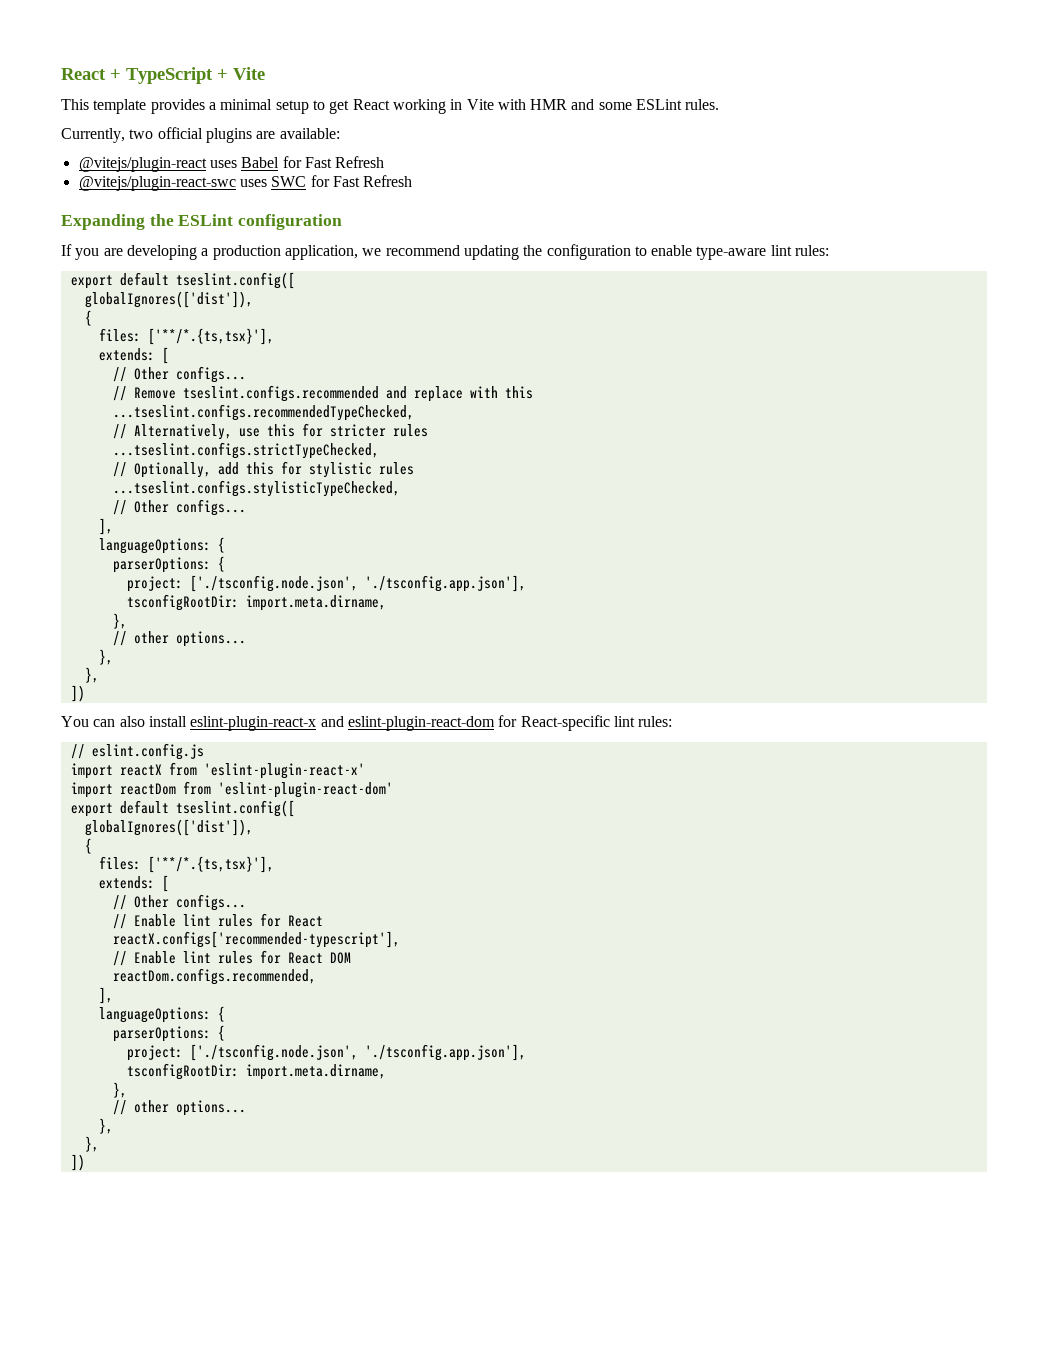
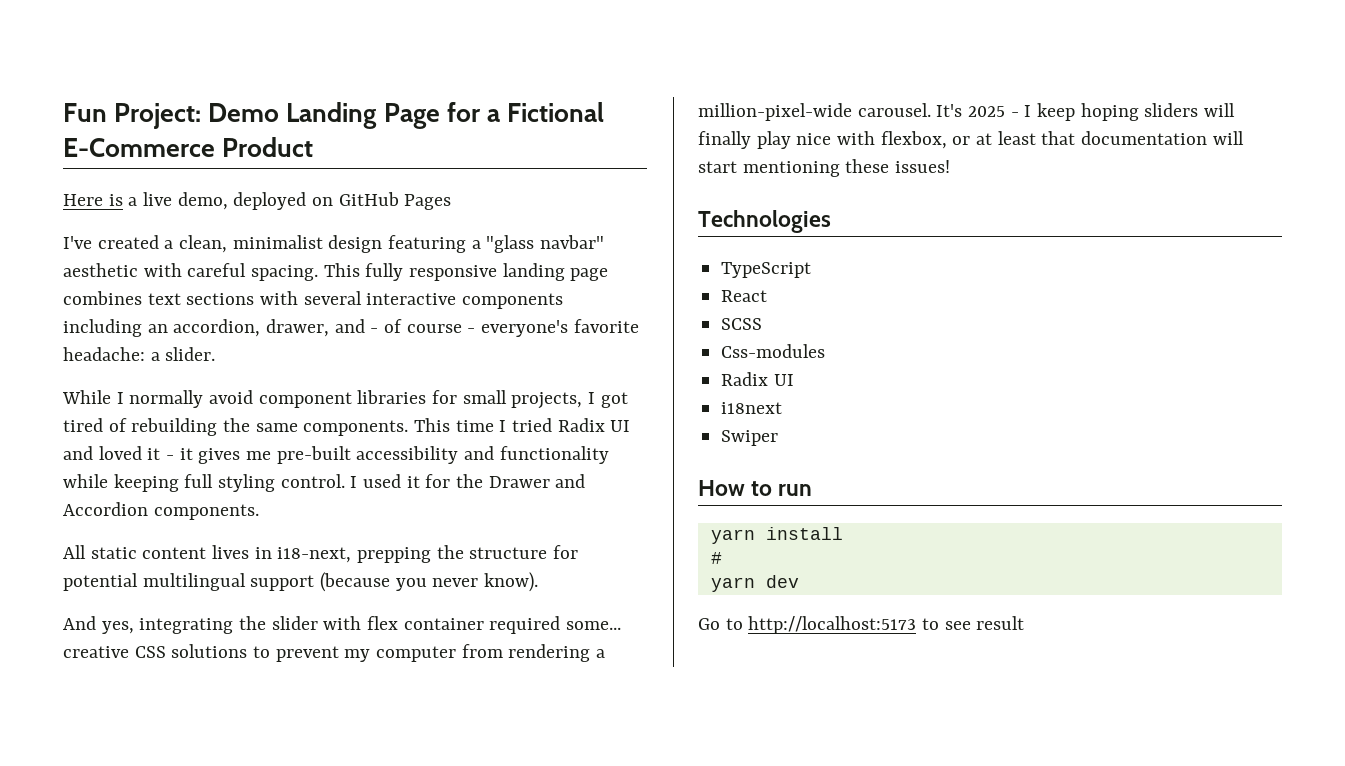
- React + TypeScript + Vite
- This template provides a minimal setup to get React working in Vite with HMR and some ESLint rules.
- Currently, two official plugins are available:
- @vitejs/plugin-react uses Babel for Fast Refresh
- @vitejs/plugin-react-swc uses SWC for Fast Refresh
- Expanding the ESLint configuration
- If you are developing a production application, we recommend updating the configuration to enable type-aware lint rules:
- export default tseslint.config([
- globalIgnores(['dist']),
- {
- files: ['**/*.{ts,tsx}'],
- extends: [
- // Other configs...
- // Remove tseslint.configs.recommended and replace with this
- ...tseslint.configs.recommendedTypeChecked,
- // Alternatively, use this for stricter rules
- ...tseslint.configs.strictTypeChecked,
- // Optionally, add this for stylistic rules
- ...tseslint.configs.stylisticTypeChecked,
- // Other configs...
- ],
- languageOptions: {
- parserOptions: {
- project: ['./tsconfig.node.json', './tsconfig.app.json'],
- tsconfigRootDir: import.meta.dirname,
- },
- // other options...
- },
- },
- ])
- You can also install eslint-plugin-react-x and eslint-plugin-react-dom for React-specific lint rules:
- // eslint.config.js
- import reactX from 'eslint-plugin-react-x'
- import reactDom from 'eslint-plugin-react-dom'
- export default tseslint.config([
- globalIgnores(['dist']),
- {
- files: ['**/*.{ts,tsx}'],
- extends: [
- // Other configs...
- // Enable lint rules for React
- reactX.configs['recommended-typescript'],
- // Enable lint rules for React DOM
- reactDom.configs.recommended,
- ],
- languageOptions: {
- parserOptions: {
- project: ['./tsconfig.node.json', './tsconfig.app.json'],
- tsconfigRootDir: import.meta.dirname,
- },
- // other options...
- },
- },
- ])
+ Fun Project: Demo Landing Page for a Fictional E-Commerce Product
+ Here is a live demo, deployed on GitHub Pages
+ I've created a clean, minimalist design featuring a "glass navbar" aesthetic with careful spacing. This fully responsive landing page combines text sections with several interactive components including an accordion, drawer, and - of course - everyone's favorite headache: a slider.
+ While I normally avoid component libraries for small projects, I got tired of rebuilding the same components. This time I tried Radix UI and loved it - it gives me pre-built accessibility and functionality while keeping full styling control. I used it for the Drawer and Accordion components.
+ All static content lives in i18-next, prepping the structure for potential multilingual support (because you never know).
+ And yes, integrating the slider with flex container required some... creative CSS solutions to prevent my computer from rendering a million-pixel-wide carousel. It's 2025 - I keep hoping sliders will finally play nice with flexbox, or at least that documentation will start mentioning these issues!
+ Technologies
+ TypeScript
+ React
+ SCSS
+ Css-modules
+ Radix UI
+ i18next
+ Swiper
+ How to run
+ yarn install
+ #
+ yarn dev
+ Go to http://localhost:5173 to see result

